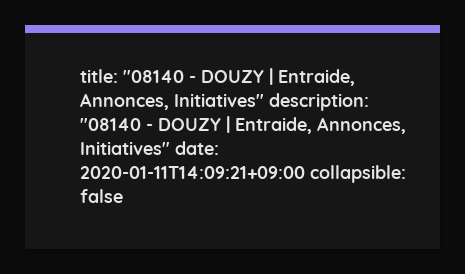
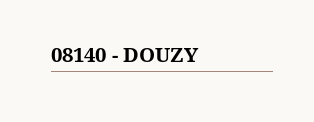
- title: "08140 - DOUZY | Entraide, Annonces, Initiatives" description: "08140 - DOUZY | Entraide, Annonces, Initiatives" date: 2020-01-11T14:09:21+09:00 collapsible: false
+ 08140 - DOUZY

